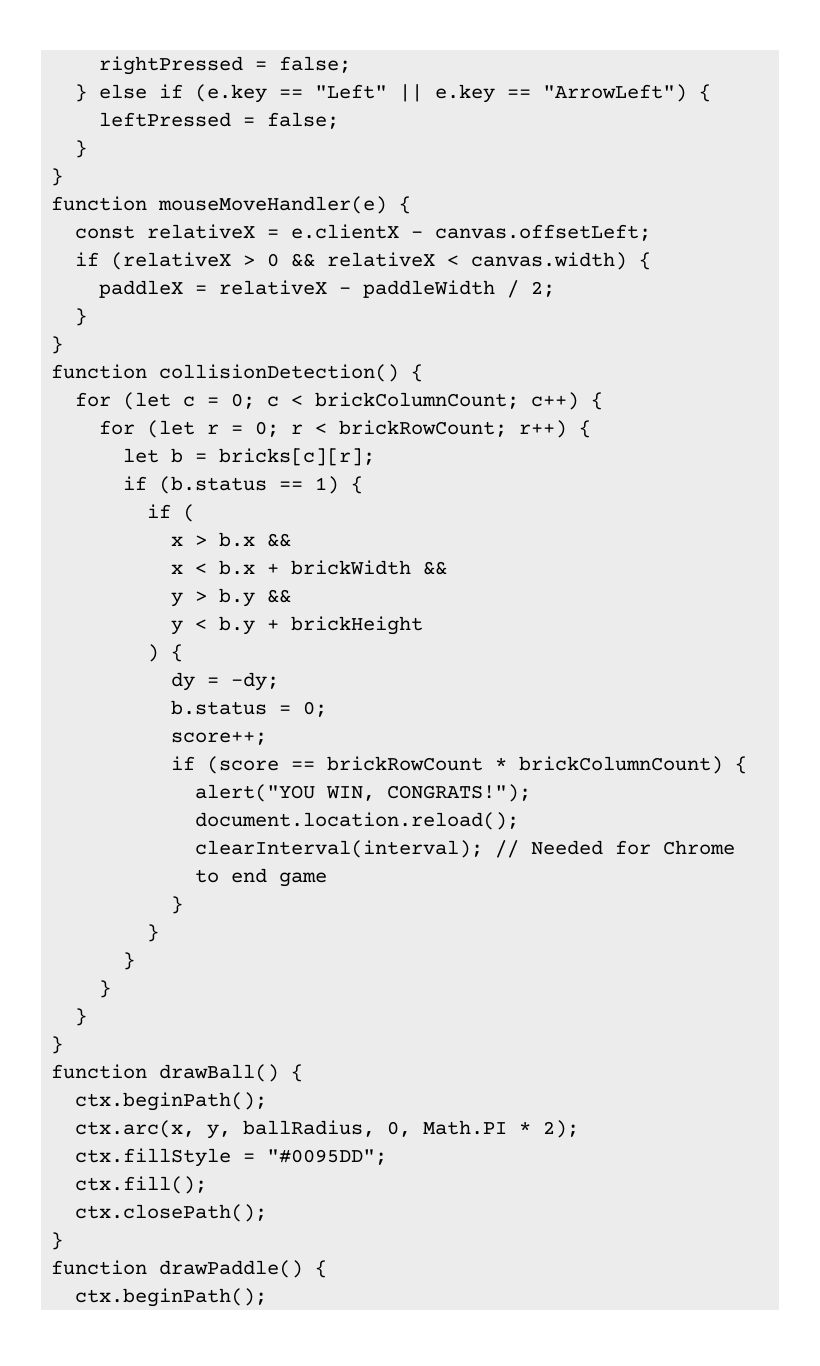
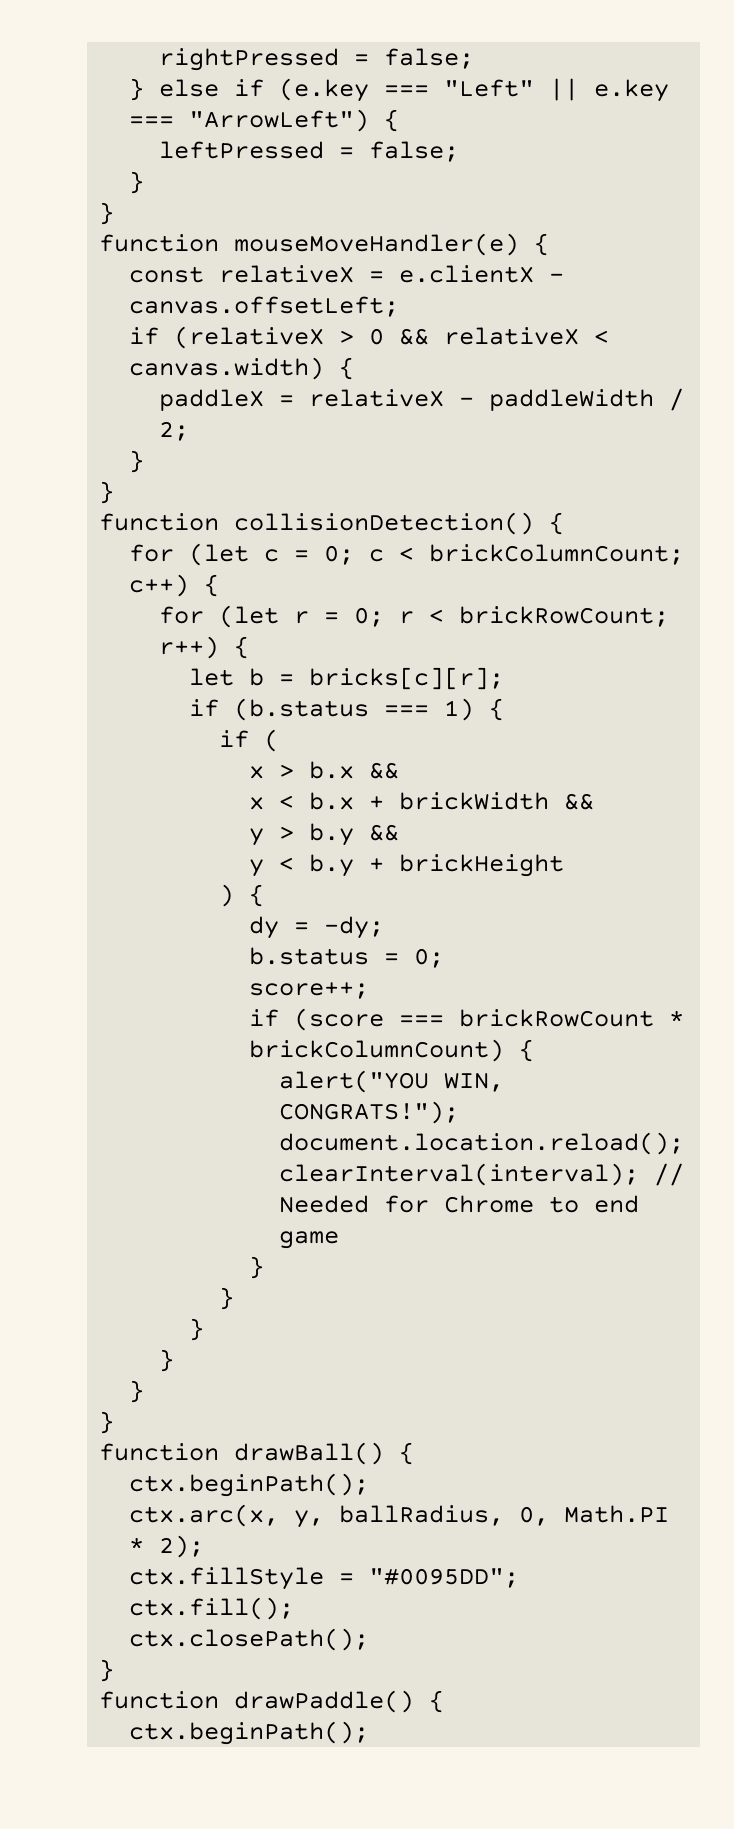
- } else if (e.key == "Left" || e.key == "ArrowLeft") {
+ } else if (e.key === "Left" || e.key === "ArrowLeft") {
- if (b.status == 1) {
+ if (b.status === 1) {
- if (score == brickRowCount * brickColumnCount) {
+ if (score === brickRowCount * brickColumnCount) {

